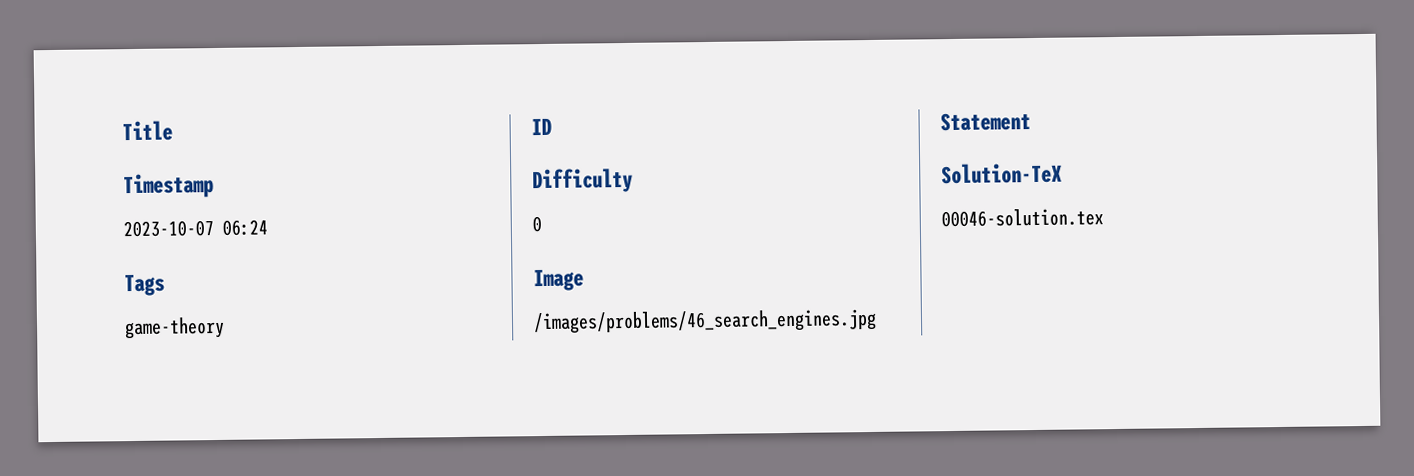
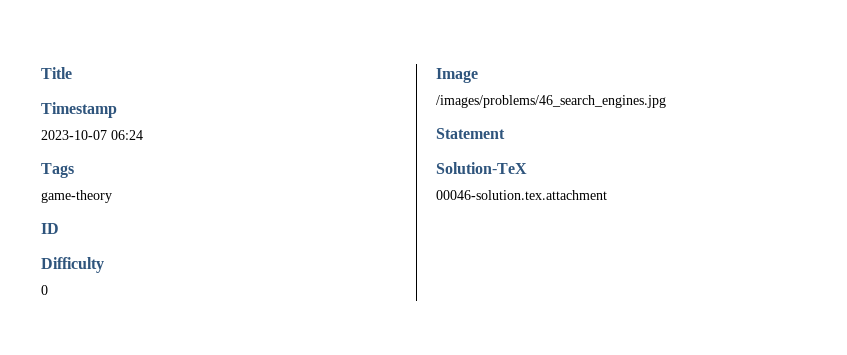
- 00046-solution.tex
+ 00046-solution.tex.attachment

